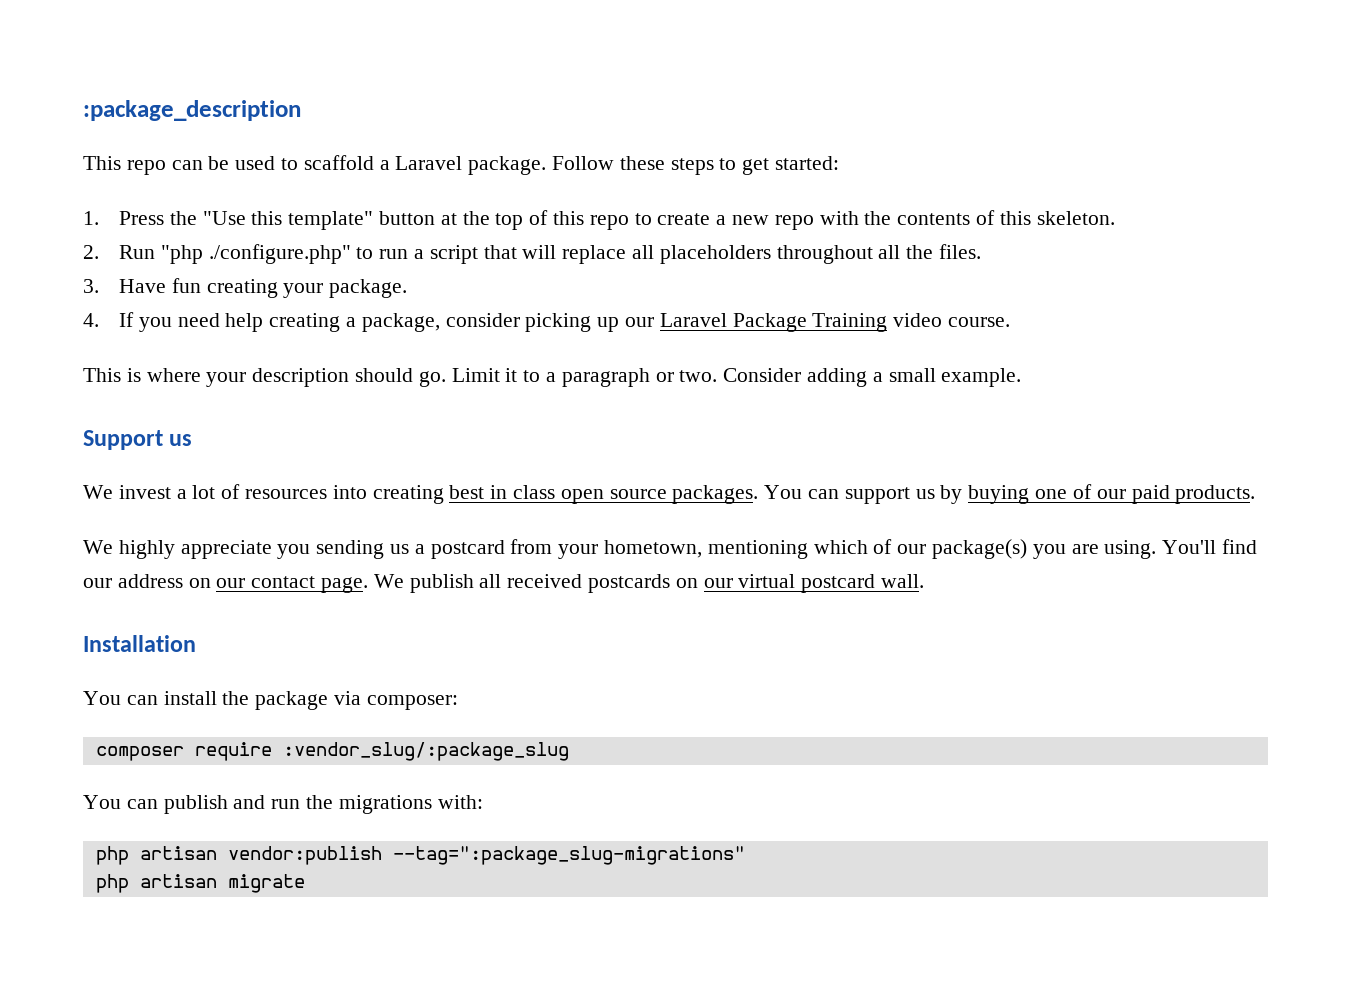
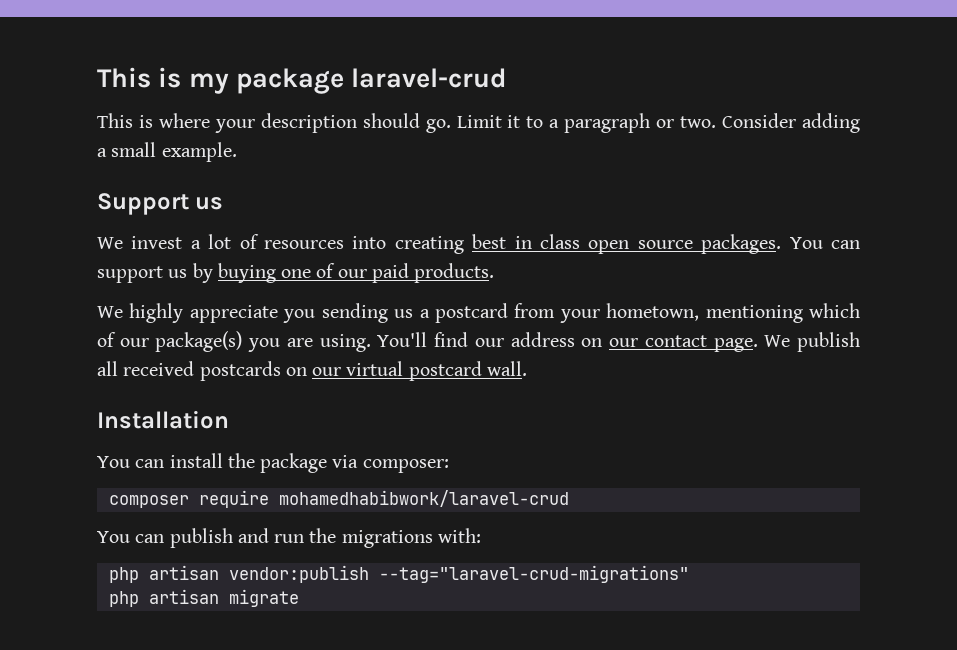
- :package_description
- This repo can be used to scaffold a Laravel package. Follow these steps to get started:
- 1. Press the "Use this template" button at the top of this repo to create a new repo with the contents of this skeleton.
- 2. Run "php ./configure.php" to run a script that will replace all placeholders throughout all the files.
- 3. Have fun creating your package.
- 4. If you need help creating a package, consider picking up our Laravel Package Training video course.
+ This is my package laravel-crud
- composer require :vendor_slug/:package_slug
+ composer require mohamedhabibwork/laravel-crud
- php artisan vendor:publish --tag=":package_slug-migrations"
+ php artisan vendor:publish --tag="laravel-crud-migrations"

